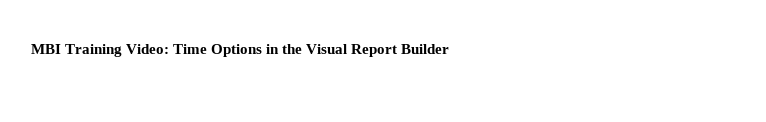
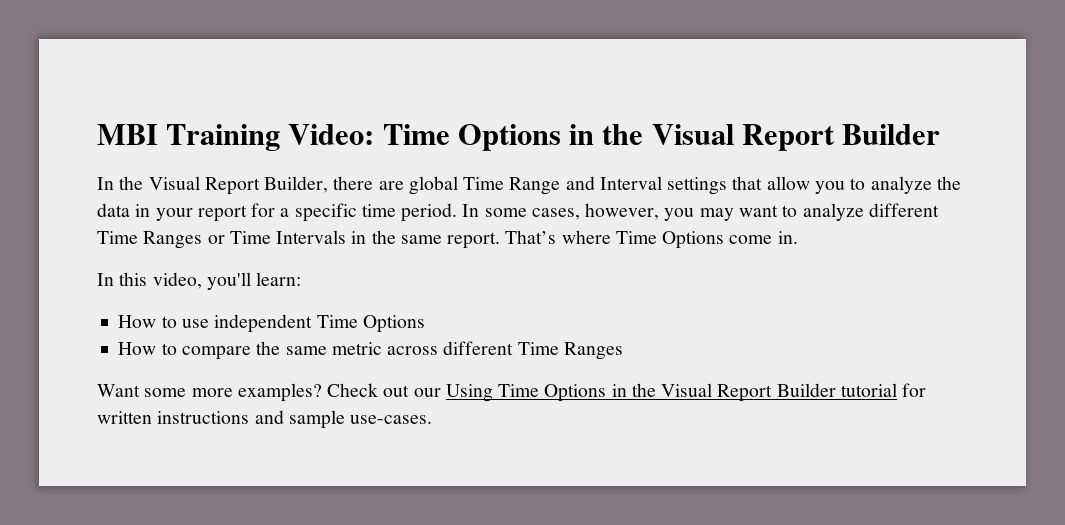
+ In the Visual Report Builder, there are global Time Range and Interval settings that allow you to analyze the data in your report for a specific time period. In some cases, however, you may want to analyze different Time Ranges or Time Intervals in the same report. That’s where Time Options come in.
+ In this video, you'll learn:
+ How to use independent Time Options
+ How to compare the same metric across different Time Ranges
+ Want some more examples? Check out our Using Time Options in the Visual Report Builder tutorial for written instructions and sample use-cases.

